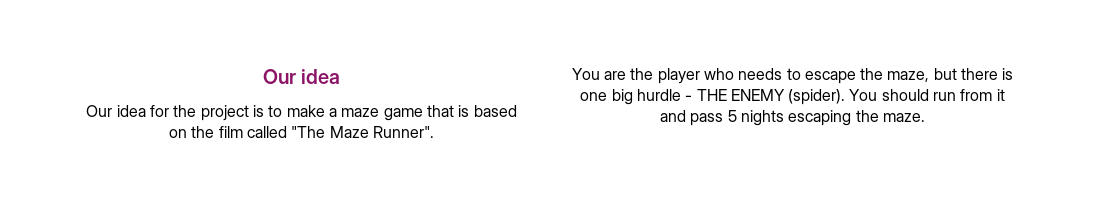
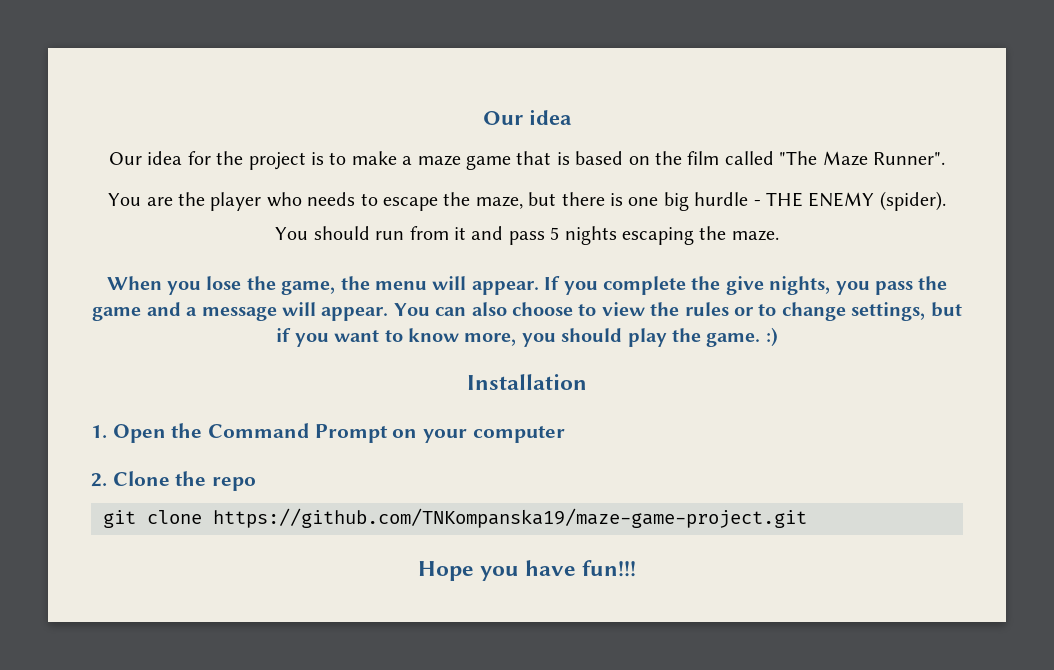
+ When you lose the game, the menu will appear. If you complete the give nights, you pass the game and a message will appear. You can also choose to view the rules or to change settings, but if you want to know more, you should play the game. :)
+ Installation
+ 1. Open the Command Prompt on your computer
+ 2. Clone the repo
+ git clone https://github.com/TNKompanska19/maze-game-project.git
+ Hope you have fun!!!

